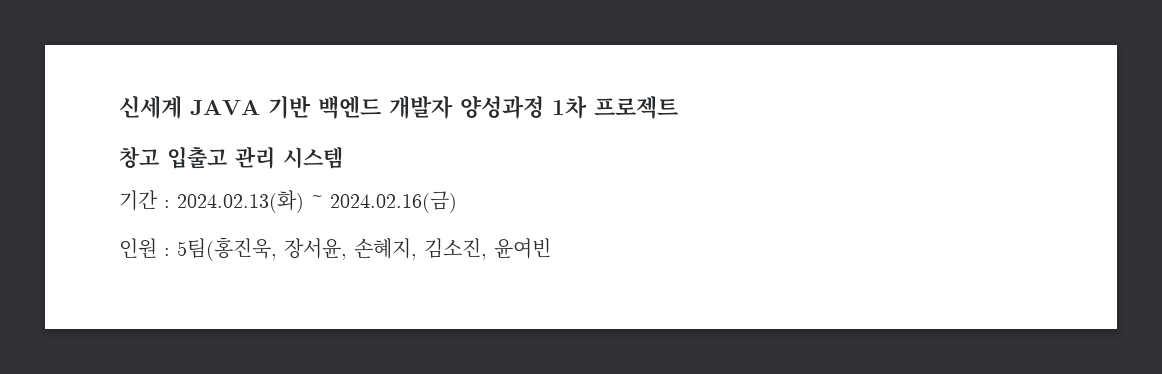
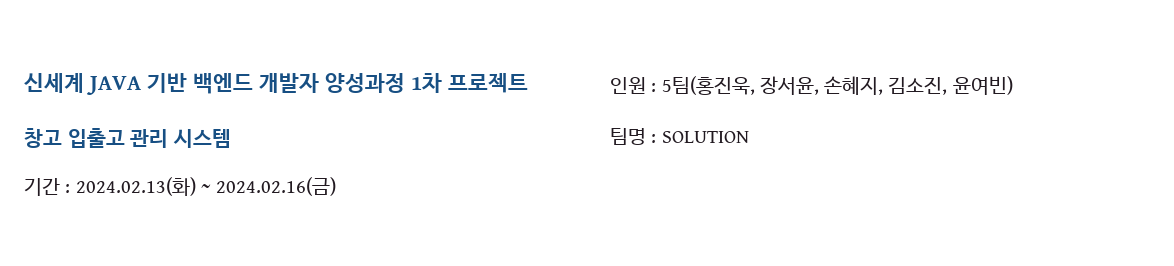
- 인원 : 5팀(홍진욱, 장서윤, 손혜지, 김소진, 윤여빈
+ 인원 : 5팀(홍진욱, 장서윤, 손혜지, 김소진, 윤여빈)
+ 팀명 : SOLUTION

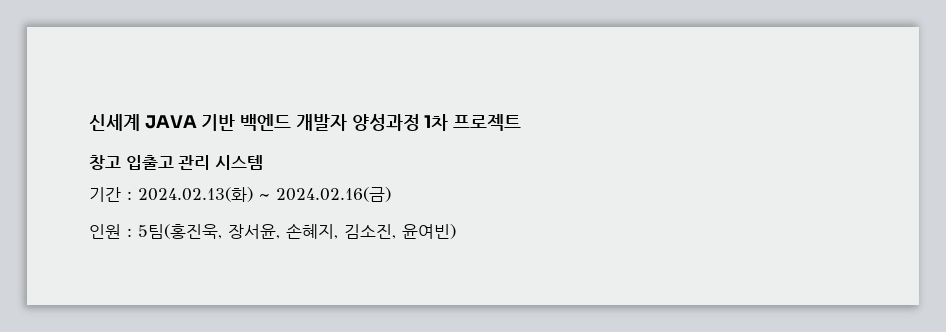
- 팀명 : SOLUTION

